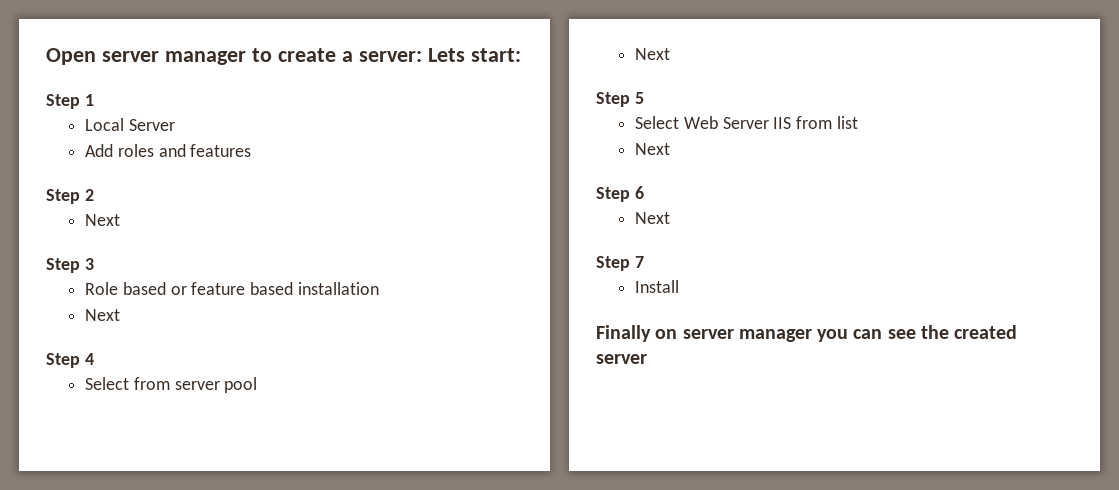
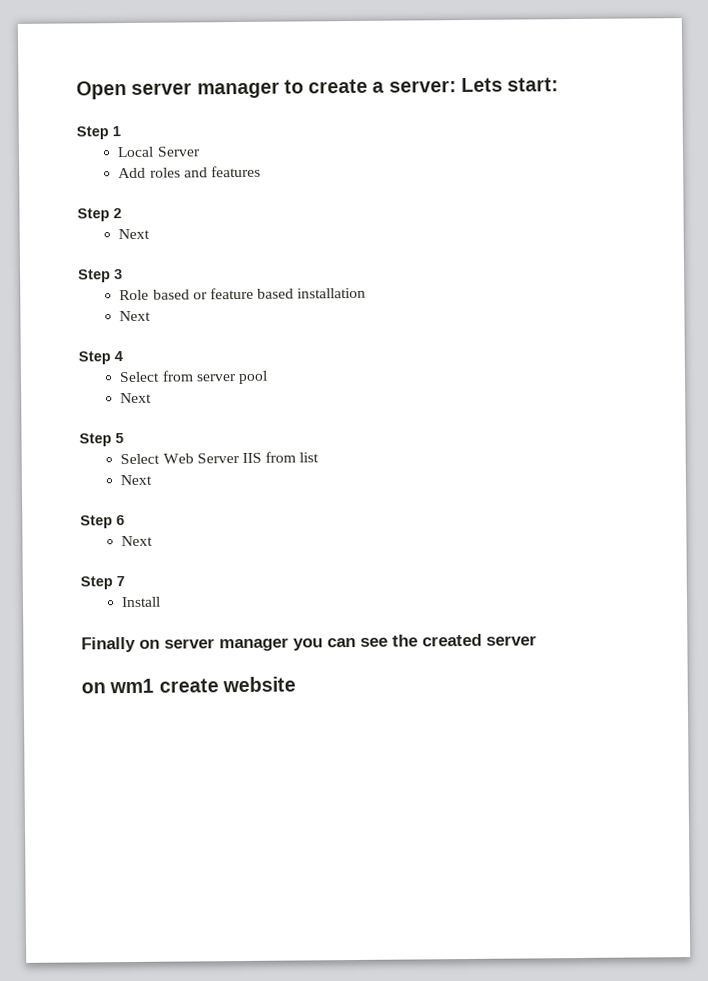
+ on wm1 create website

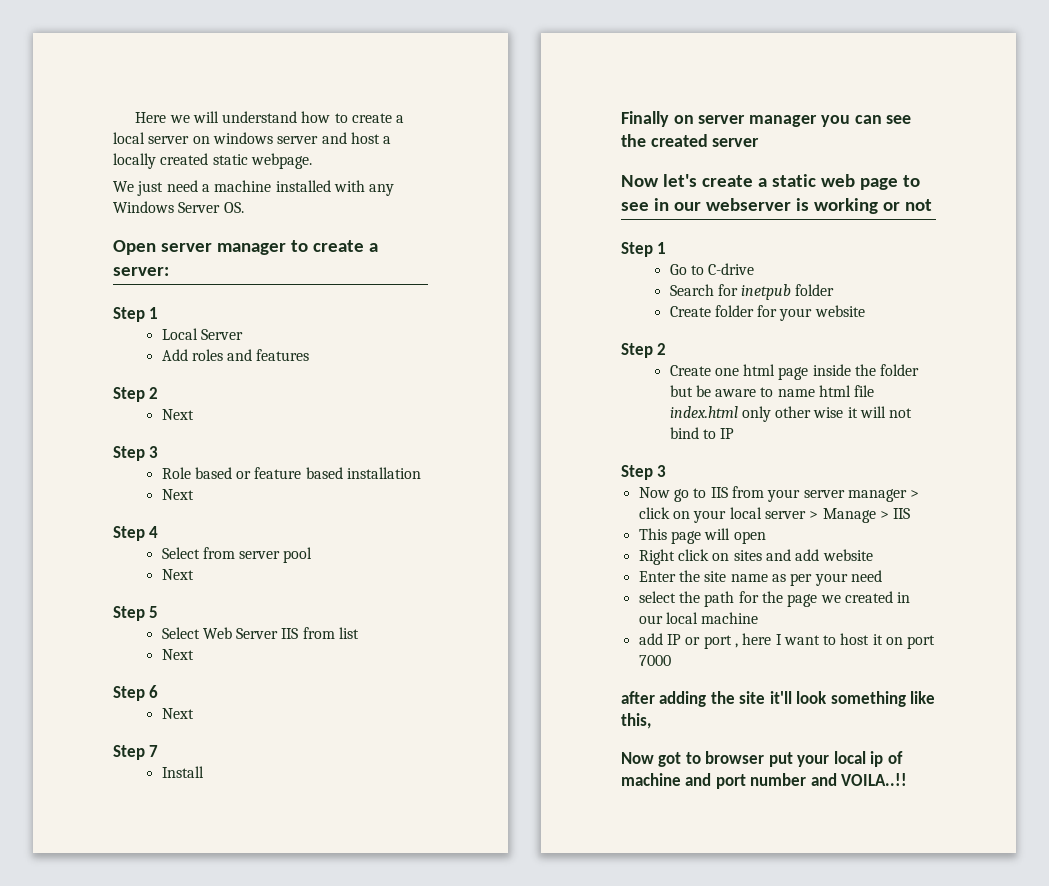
+ Here we will understand how to create a local server on windows server and host a locally created static webpage.
+ We just need a machine installed with any Windows Server OS.
- Open server manager to create a server: Lets start:
+ Open server manager to create a server:
- on wm1 create website
+ Now let's create a static web page to see in our webserver is working or not
+ Step 1
+ Go to C-drive
+ Search for inetpub folder
+ Create folder for your website
+ Step 2
+ Create one html page inside the folder but be aware to name html file index.html only other wise it will not bind to IP
+ Step 3
+ Now go to IIS from your server manager > click on your local server > Manage > IIS
+ This page will open
+ Right click on sites and add website
+ Enter the site name as per your need
+ select the path for the page we created in our local machine
+ add IP or port , here I want to host it on port 7000
+ after adding the site it'll look something like this,
+ Now got to browser put your local ip of machine and port number and VOILA..!!

